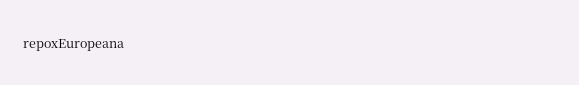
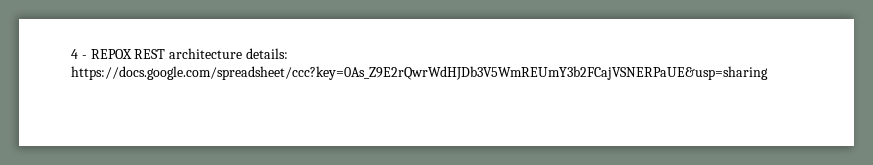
- repoxEuropeana
+ 4 - REPOX REST architecture details: https://docs.google.com/spreadsheet/ccc?key=0As_Z9E2rQwrWdHJDb3V5WmREUmY3b2FCajVSNERPaUE&usp=sharing

